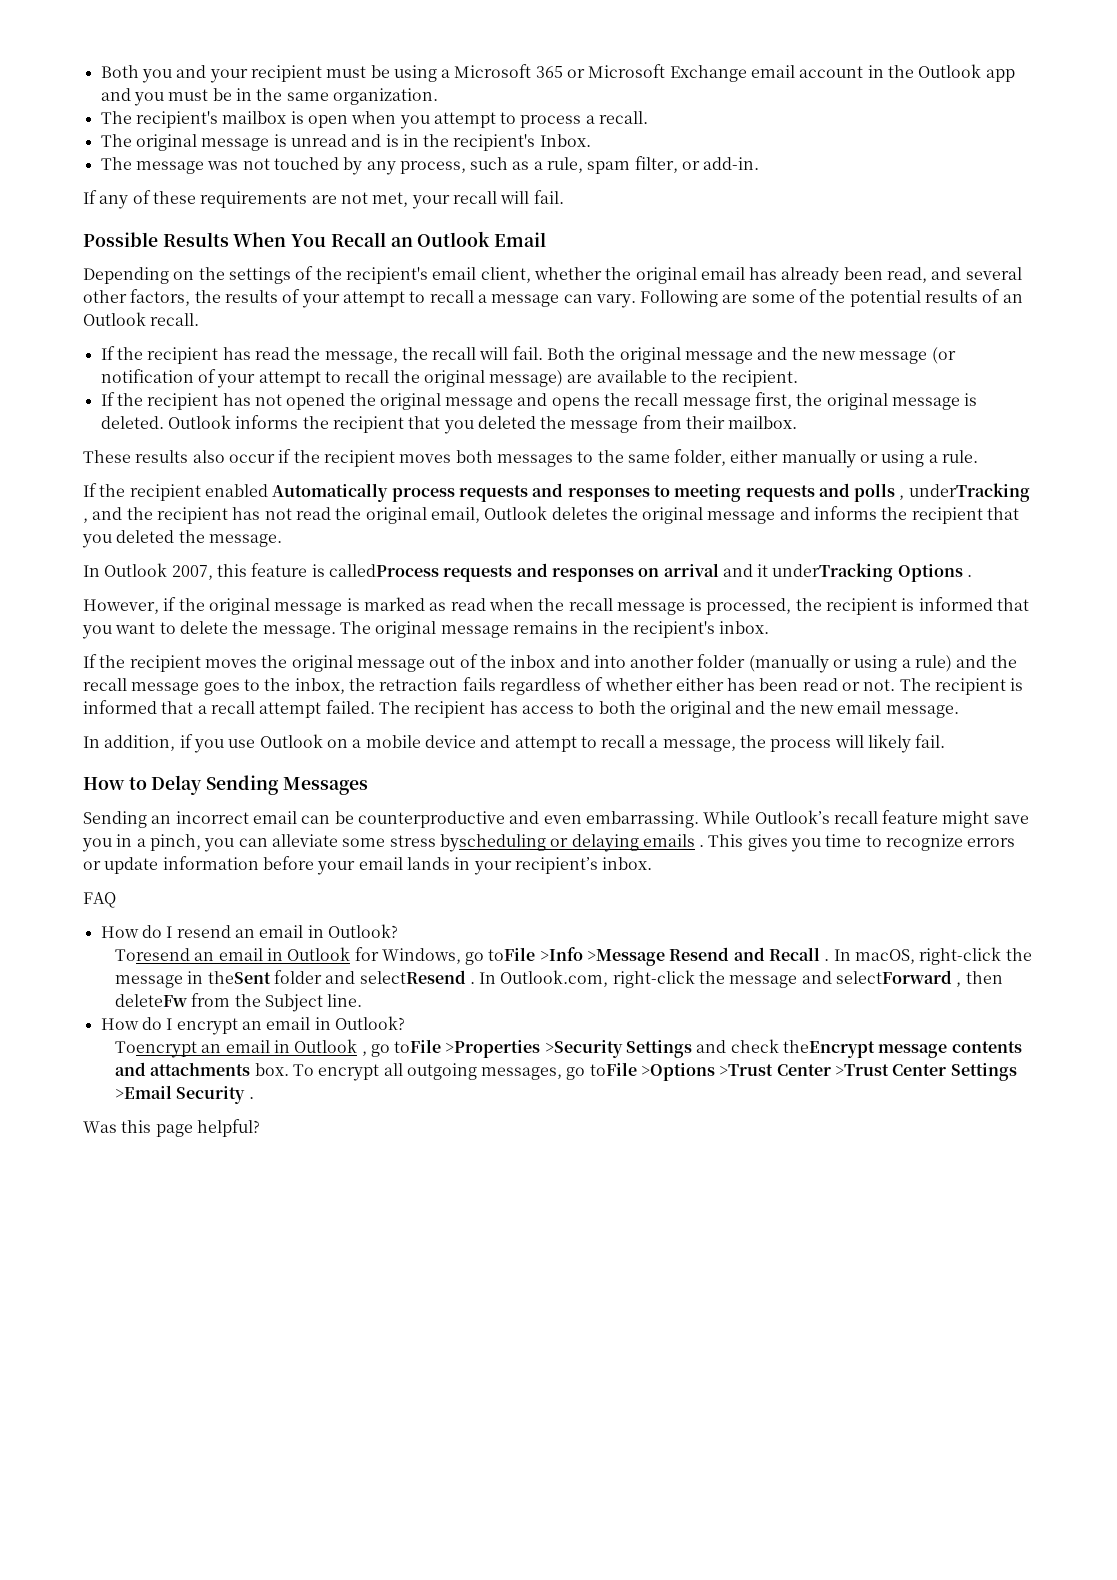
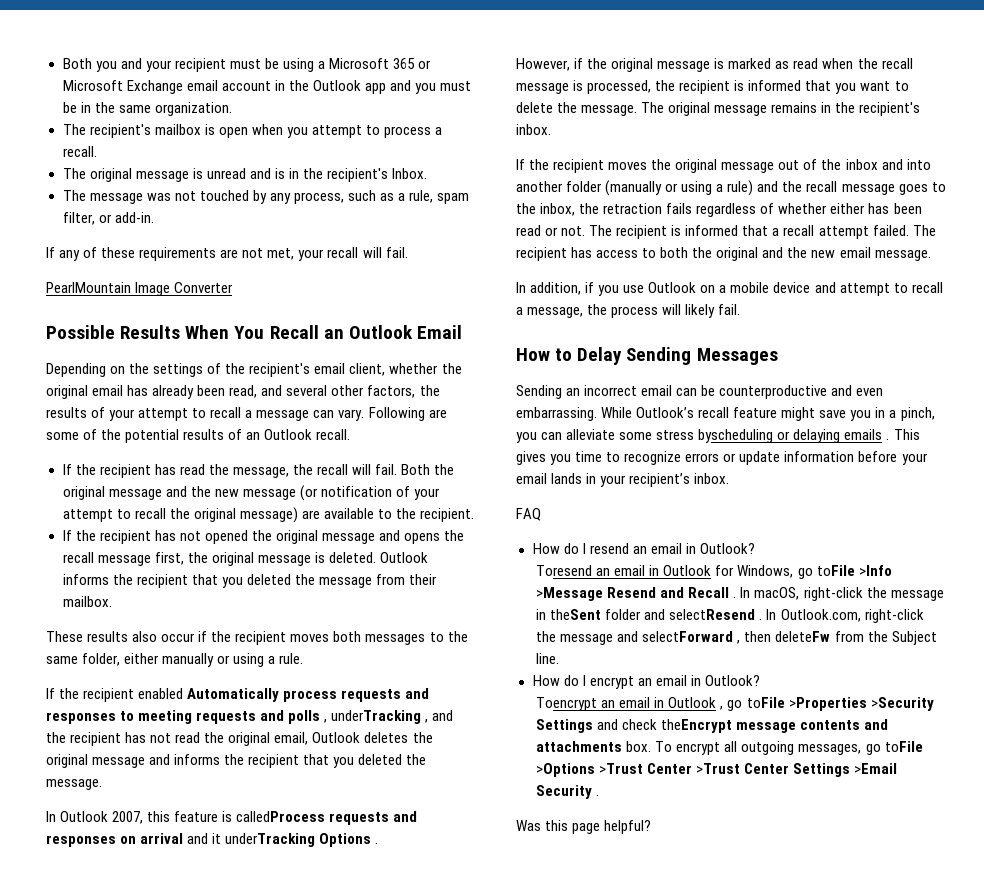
+ PearlMountain Image Converter

